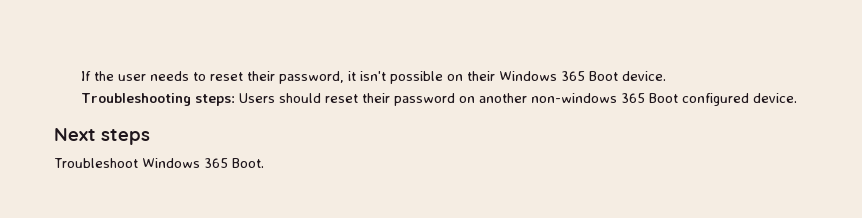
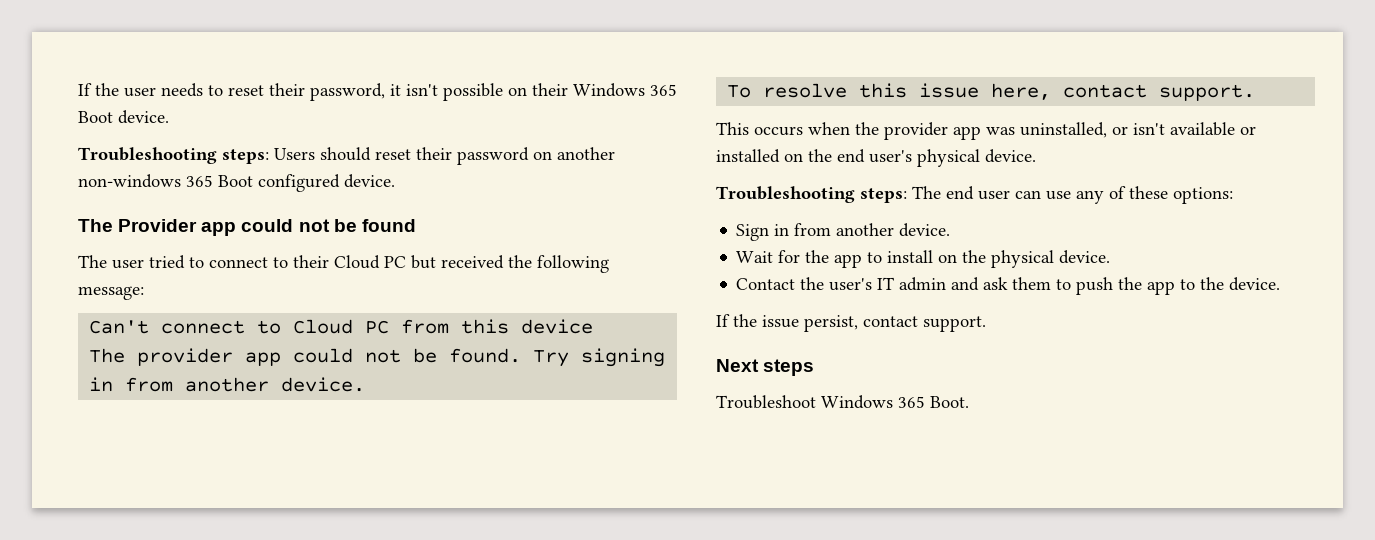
+ The Provider app could not be found
+ The user tried to connect to their Cloud PC but received the following message:
+ Can't connect to Cloud PC from this device
+ The provider app could not be found. Try signing in from another device.
+ To resolve this issue here, contact support.
+ This occurs when the provider app was uninstalled, or isn't available or installed on the end user's physical device.
+ Troubleshooting steps: The end user can use any of these options:
+ Sign in from another device.
+ Wait for the app to install on the physical device.
+ Contact the user's IT admin and ask them to push the app to the device.
+ If the issue persist, contact support.

